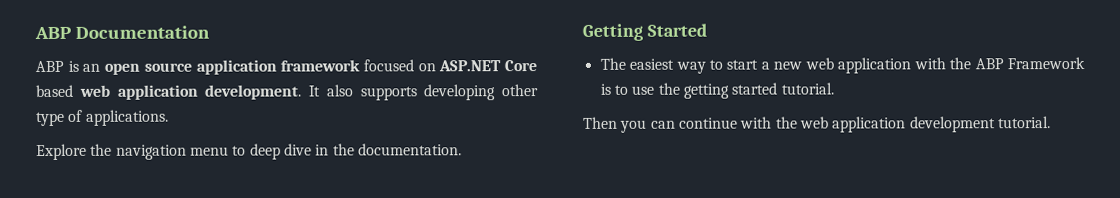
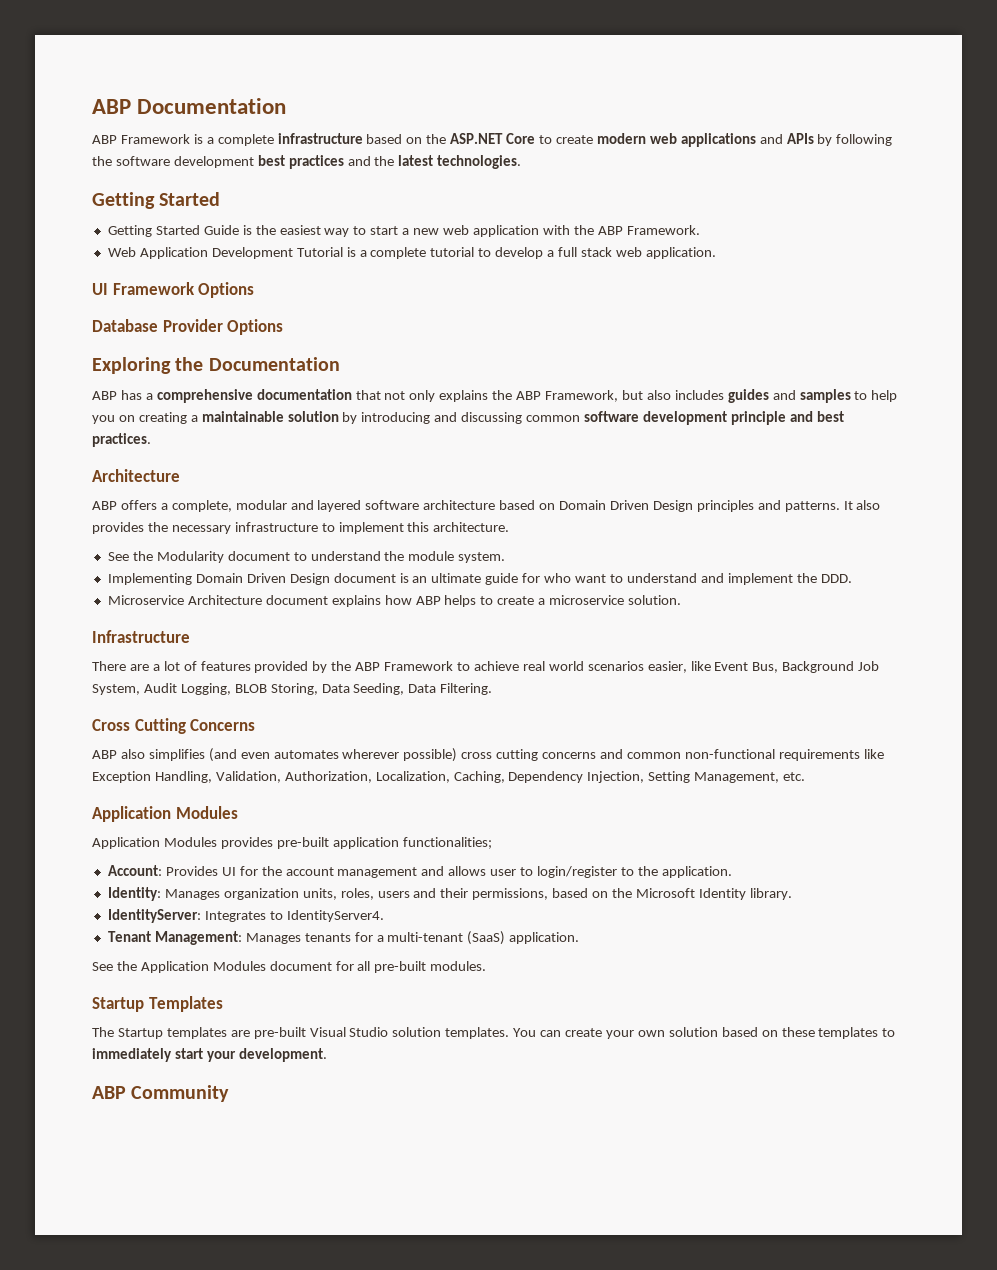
- ABP is an open source application framework focused on ASP.NET Core based web application development. It also supports developing other type of applications.
- Explore the navigation menu to deep dive in the documentation.
+ ABP Framework is a complete infrastructure based on the ASP.NET Core to create modern web applications and APIs by following the software development best practices and the latest technologies.
  Getting Started
- The easiest way to start a new web application with the ABP Framework is to use the getting started tutorial.
- Then you can continue with the web application development tutorial.
+ Getting Started Guide is the easiest way to start a new web application with the ABP Framework.
+ Web Application Development Tutorial is a complete tutorial to develop a full stack web application.
+ UI Framework Options
+ Database Provider Options
+ Exploring the Documentation
+ ABP has a comprehensive documentation that not only explains the ABP Framework, but also includes guides and samples to help you on creating a maintainable solution by introducing and discussing common software development principle and best practices.
+ Architecture
+ ABP offers a complete, modular and layered software architecture based on Domain Driven Design principles and patterns. It also provides the necessary infrastructure to implement this architecture.
+ See the Modularity document to understand the module system.
+ Implementing Domain Driven Design document is an ultimate guide for who want to understand and implement the DDD.
+ Microservice Architecture document explains how ABP helps to create a microservice solution.
+ Infrastructure
+ There are a lot of features provided by the ABP Framework to achieve real world scenarios easier, like Event Bus, Background Job System, Audit Logging, BLOB Storing, Data Seeding, Data Filtering.
+ Cross Cutting Concerns
+ ABP also simplifies (and even automates wherever possible) cross cutting concerns and common non-functional requirements like Exception Handling, Validation, Authorization, Localization, Caching, Dependency Injection, Setting Management, etc.
+ Application Modules
+ Application Modules provides pre-built application functionalities;
+ Account: Provides UI for the account management and allows user to login/register to the application.
+ Identity: Manages organization units, roles, users and their permissions, based on the Microsoft Identity library.
+ IdentityServer: Integrates to IdentityServer4.
+ Tenant Management: Manages tenants for a multi-tenant (SaaS) application.
+ See the Application Modules document for all pre-built modules.
+ Startup Templates
+ The Startup templates are pre-built Visual Studio solution templates. You can create your own solution based on these templates to immediately start your development.
+ ABP Community

